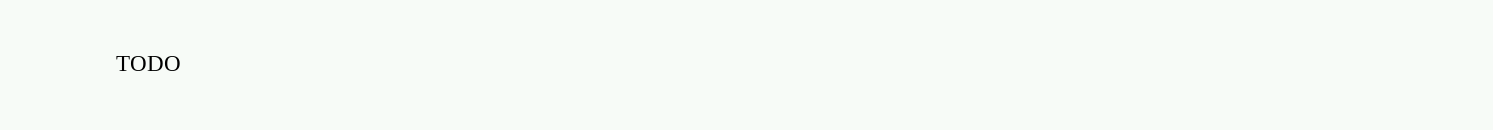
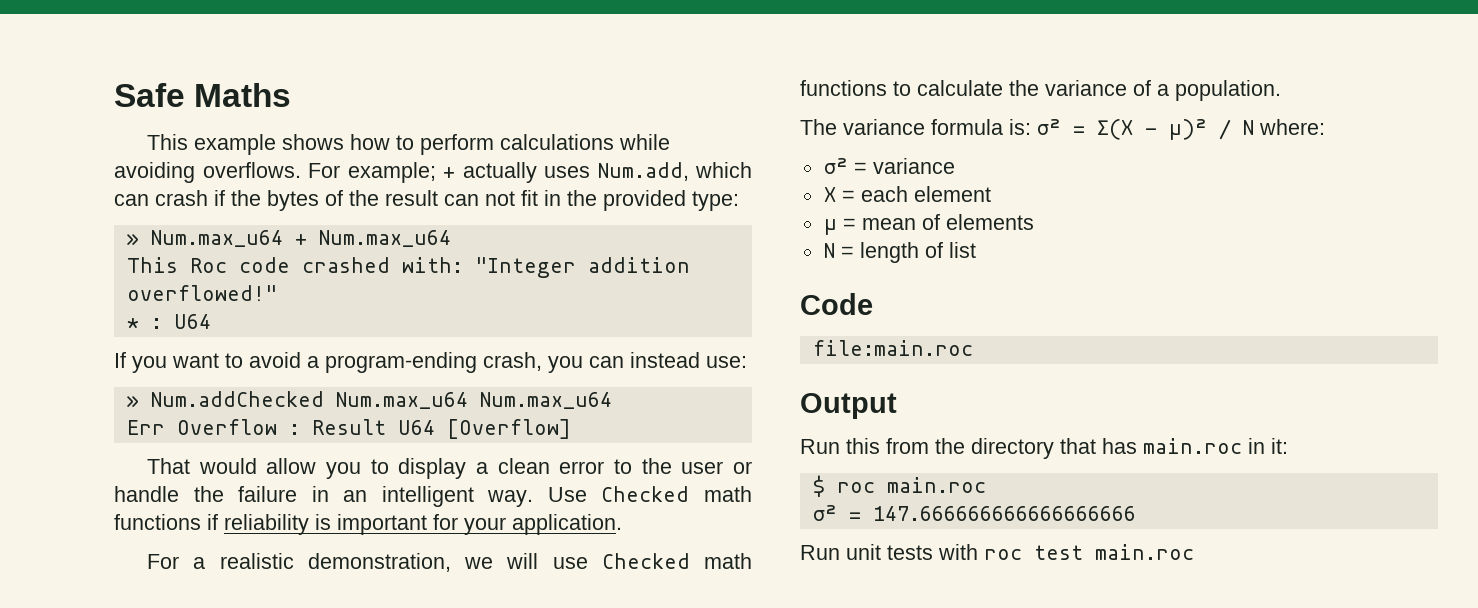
- TODO
+ Safe Maths
+ This example shows how to perform calculations while avoiding overflows. For example; + actually uses Num.add, which can crash if the bytes of the result can not fit in the provided type:
+ » Num.max_u64 + Num.max_u64
+ This Roc code crashed with: "Integer addition overflowed!"
+ * : U64
+ If you want to avoid a program-ending crash, you can instead use:
+ » Num.addChecked Num.max_u64 Num.max_u64
+ Err Overflow : Result U64 [Overflow]
+ That would allow you to display a clean error to the user or handle the failure in an intelligent way. Use Checked math functions if reliability is important for your application.
+ For a realistic demonstration, we will use Checked math functions to calculate the variance of a population.
+ The variance formula is: σ² = ∑(X - µ)² / N where:
+ σ² = variance
+ X = each element
+ µ = mean of elements
+ N = length of list
+ Code
+ file:main.roc
+ Output
+ Run this from the directory that has main.roc in it:
+ $ roc main.roc
+ σ² = 147.666666666666666666
+ Run unit tests with roc test main.roc

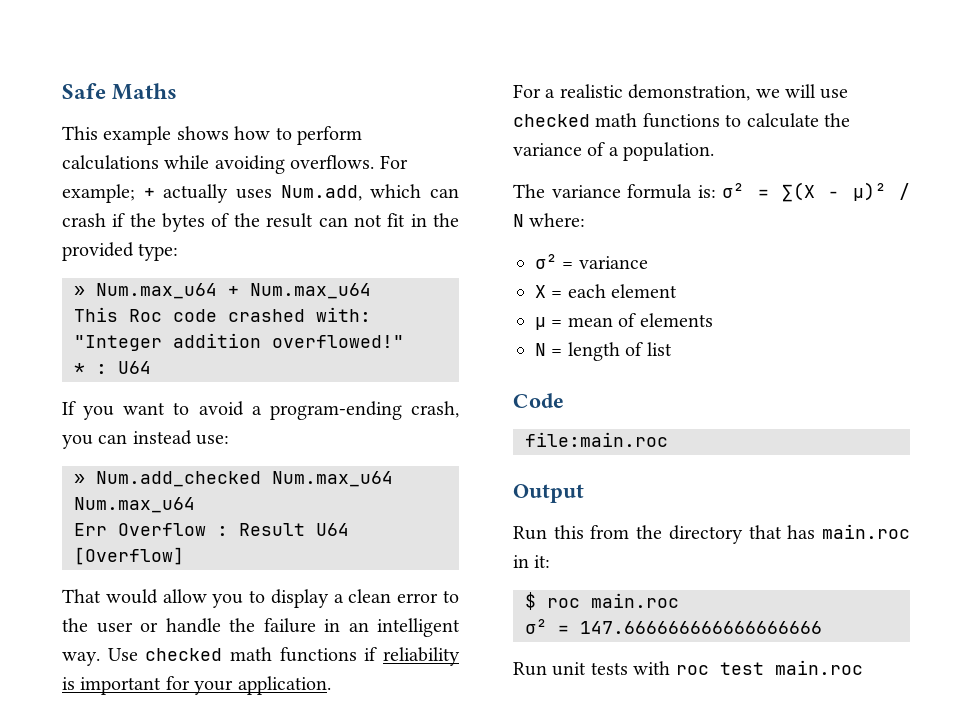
- » Num.addChecked Num.max_u64 Num.max_u64
+ » Num.add_checked Num.max_u64 Num.max_u64
- Use Checked math functions if reliability is important for your application.
+ Use checked math functions if reliability is important for your application.
- For a realistic demonstration, we will use Checked math functions to calculate the variance of a population.
+ For a realistic demonstration, we will use checked math functions to calculate the variance of a population.

